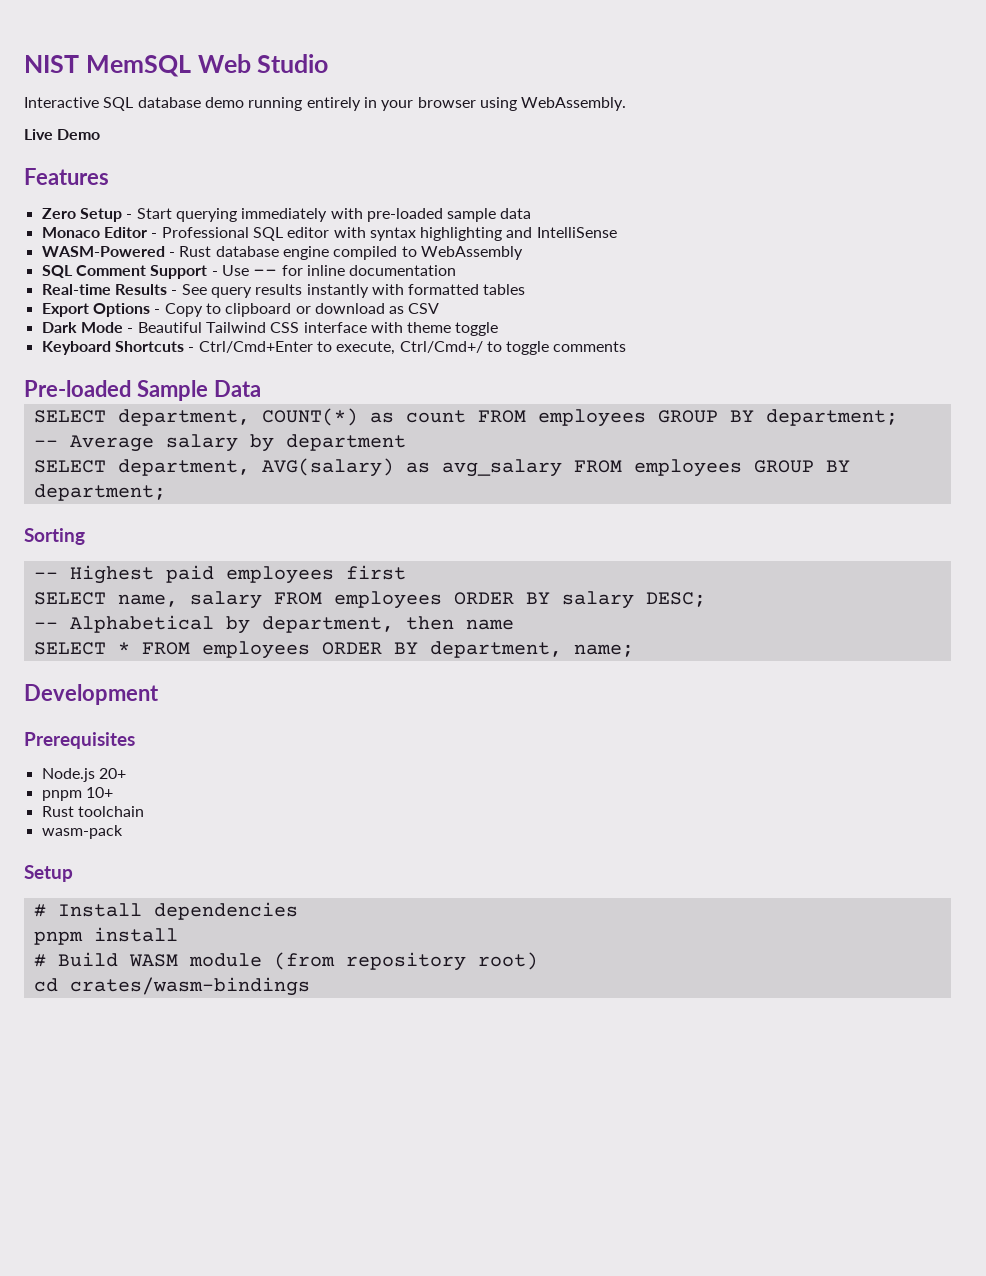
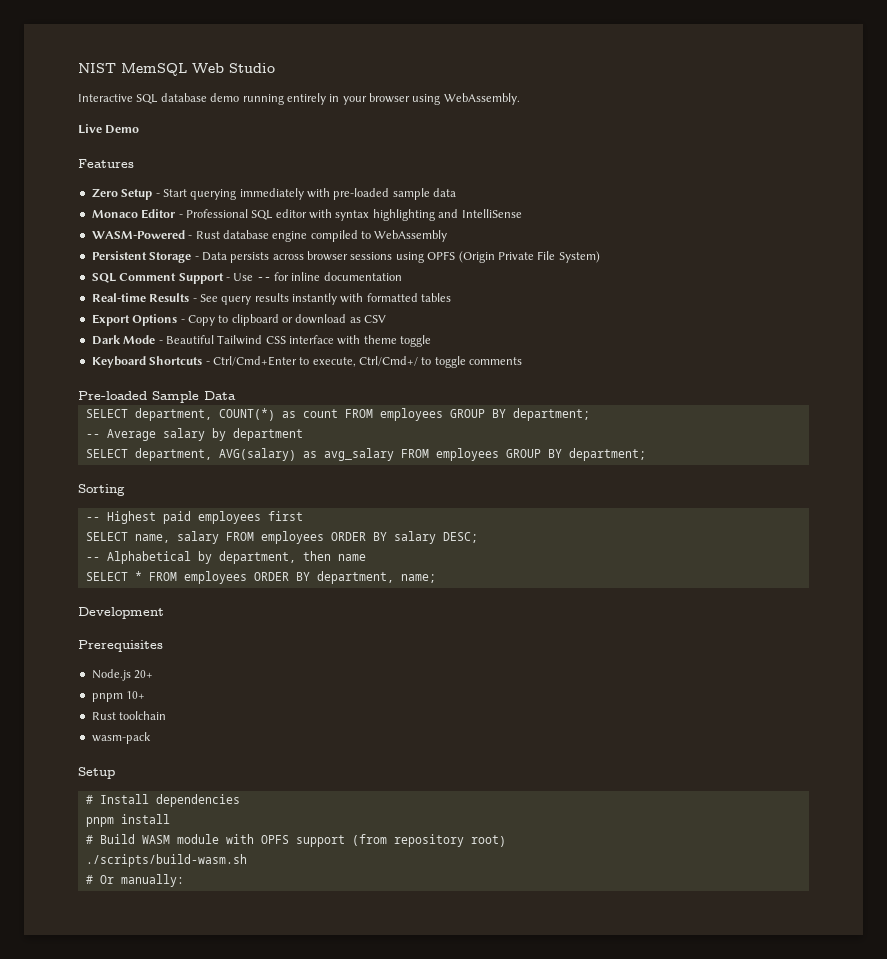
+ Persistent Storage - Data persists across browser sessions using OPFS (Origin Private File System)
- # Build WASM module (from repository root)
+ # Build WASM module with OPFS support (from repository root)
- cd crates/wasm-bindings
+ ./scripts/build-wasm.sh
+ # Or manually:

